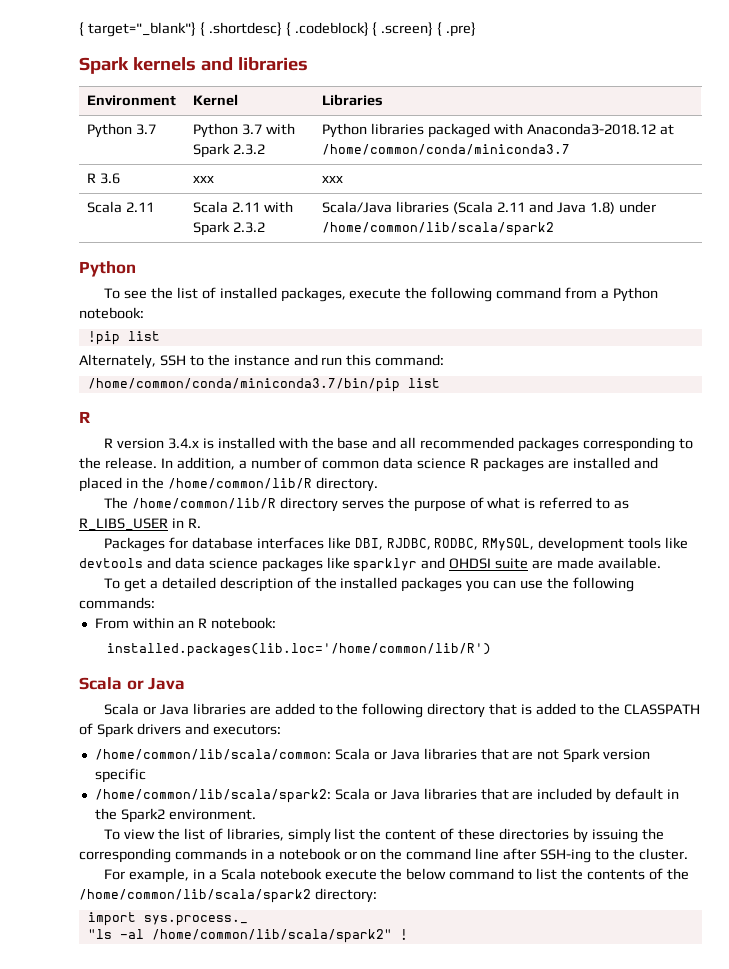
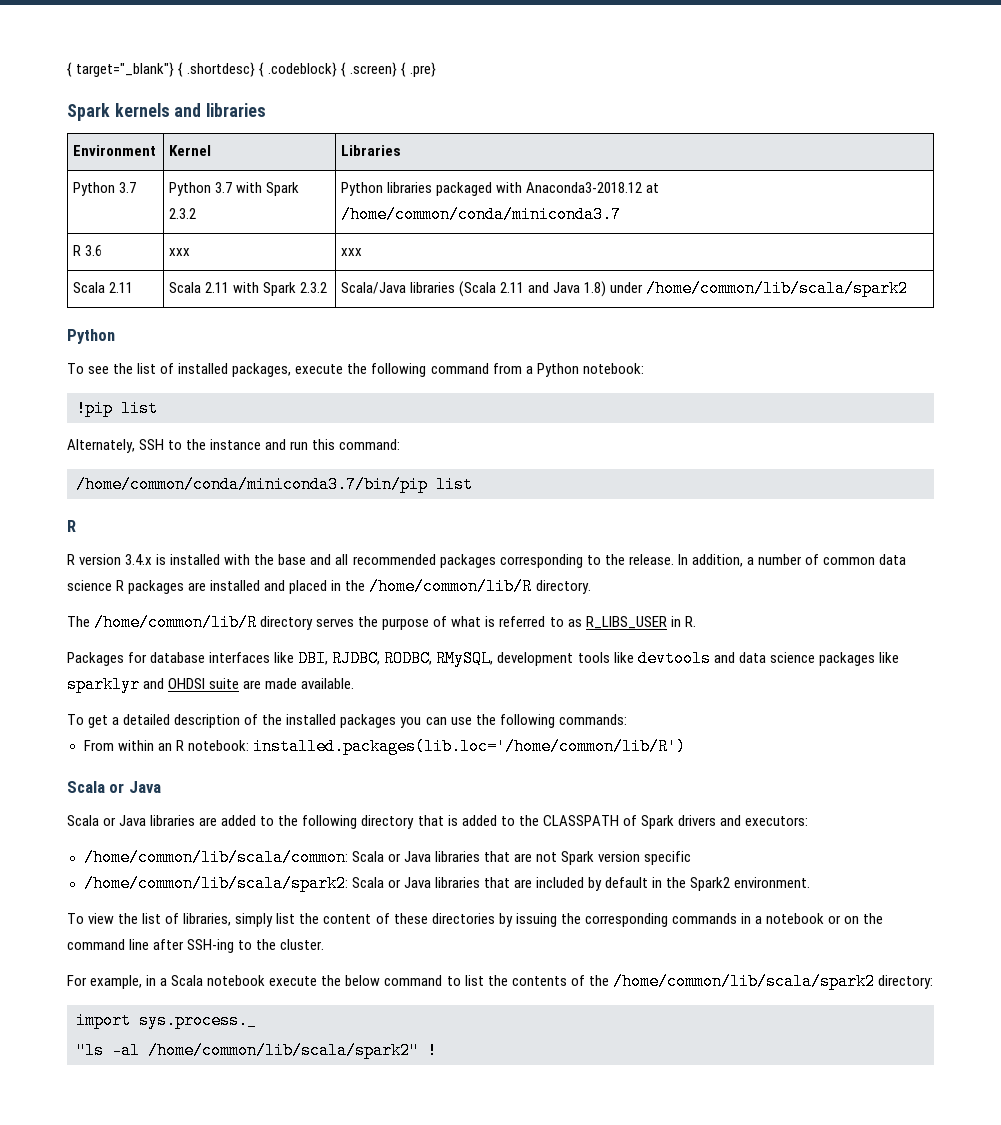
- From within an R notebook:
- installed.packages(lib.loc='/home/common/lib/R')
+ From within an R notebook: installed.packages(lib.loc='/home/common/lib/R')

